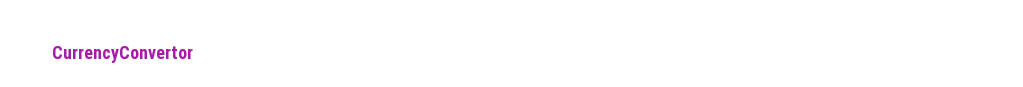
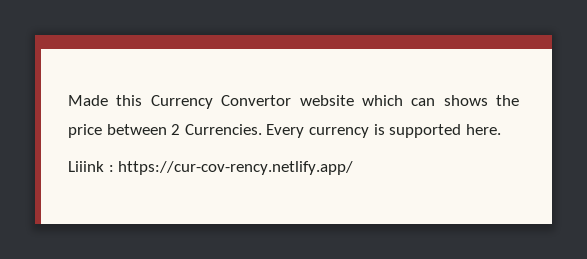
- CurrencyConvertor
+ Made this Currency Convertor website which can shows the price between 2 Currencies. Every currency is supported here.
+ Liiink : https://cur-cov-rency.netlify.app/

